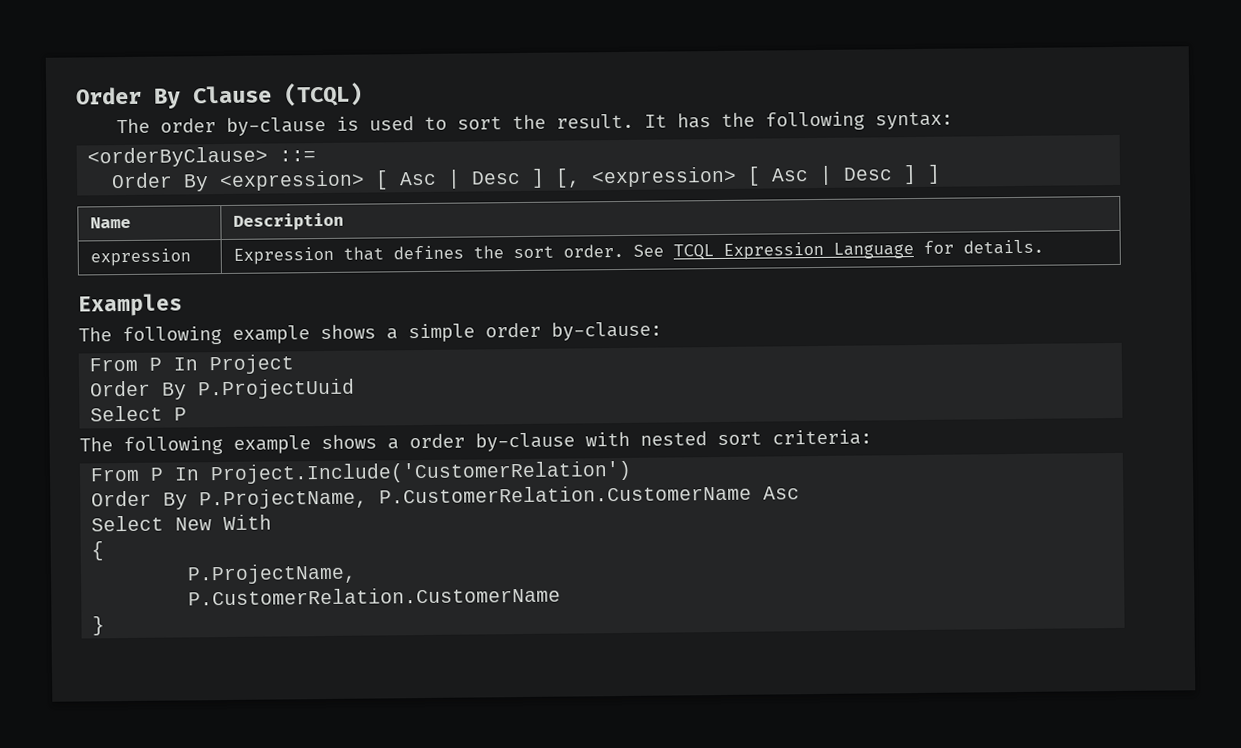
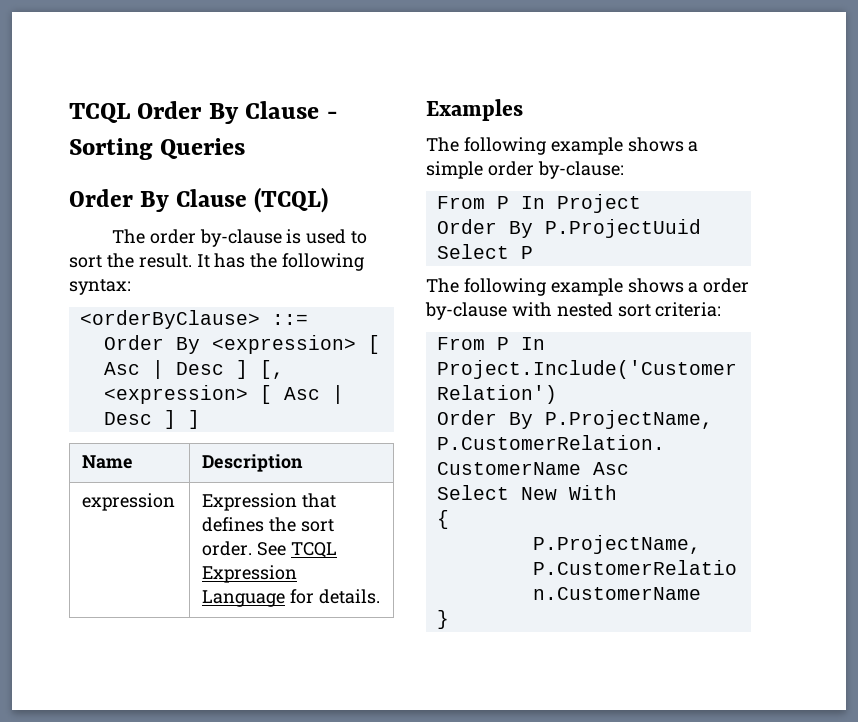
+ TCQL Order By Clause - Sorting Queries

